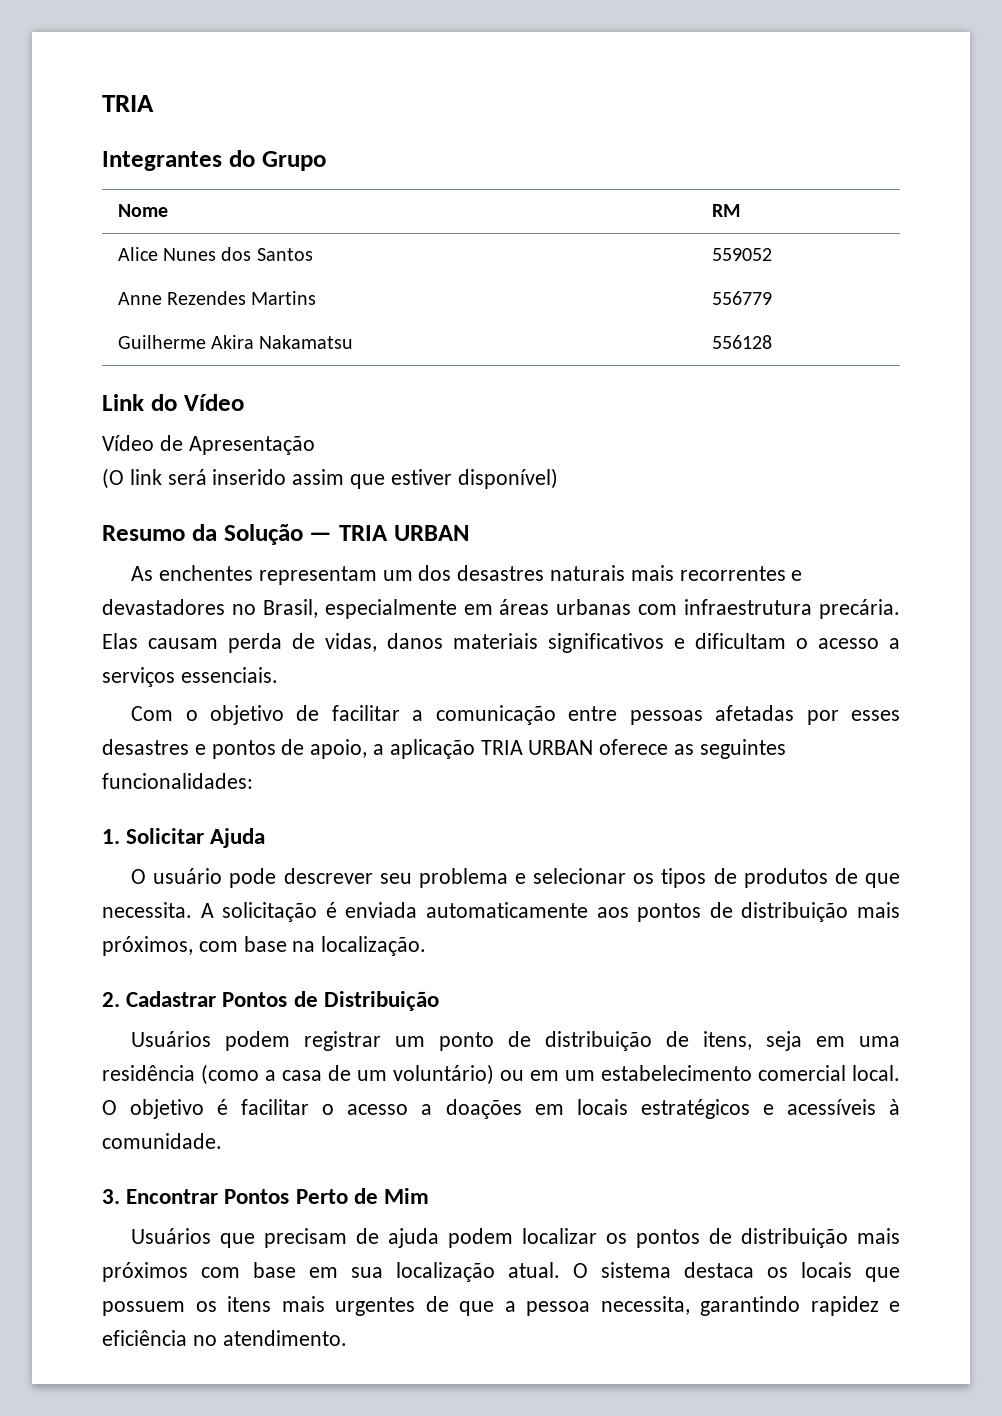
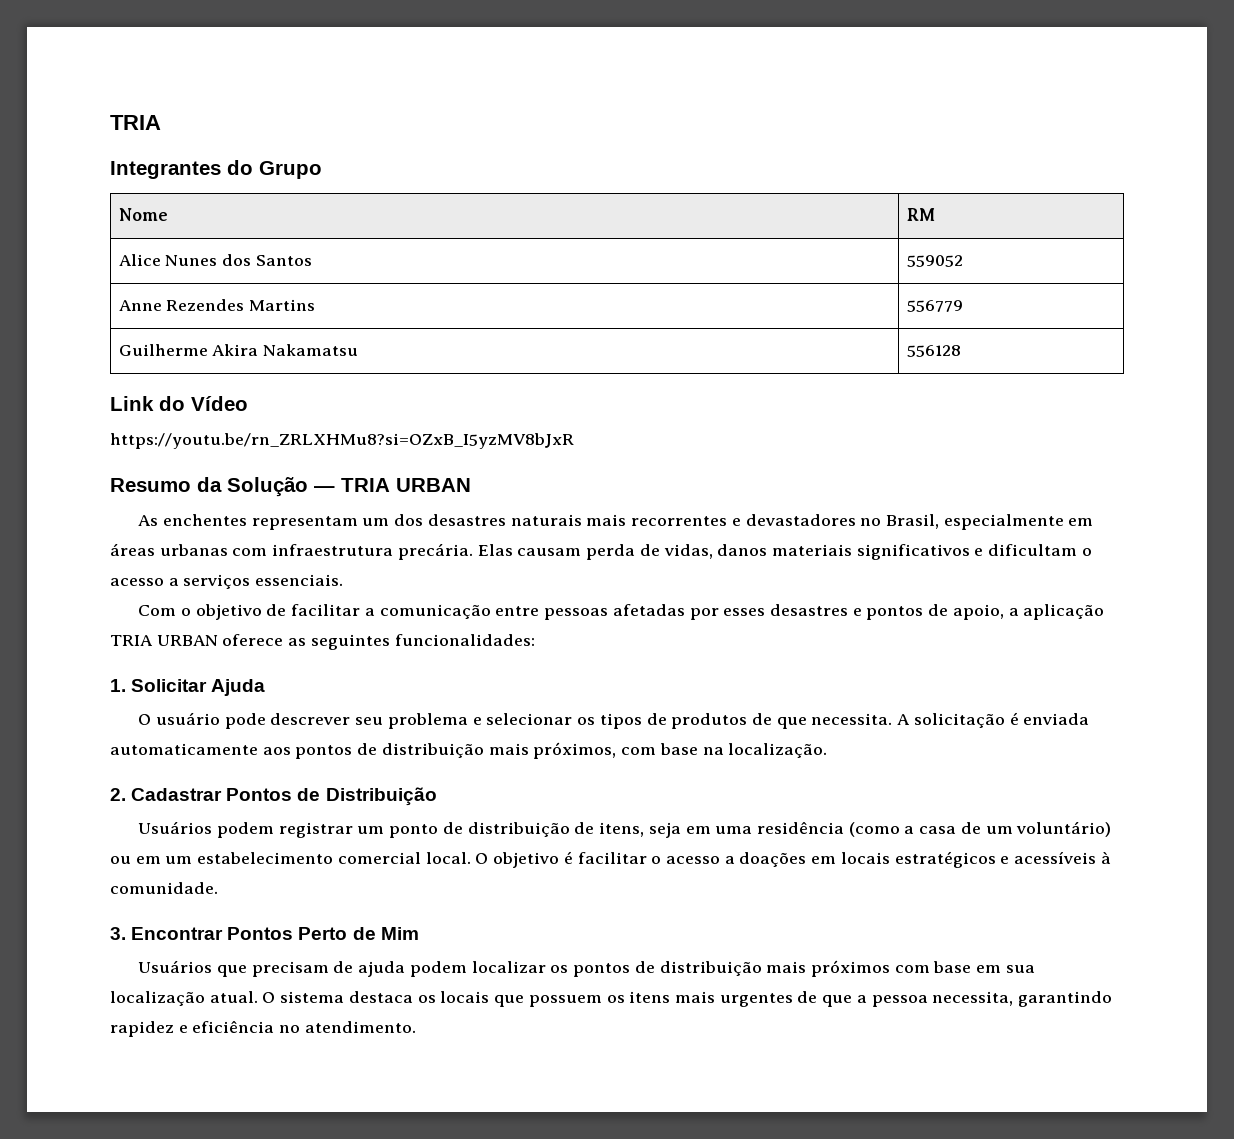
- Vídeo de Apresentação
- (O link será inserido assim que estiver disponível)
+ https://youtu.be/rn_ZRLXHMu8?si=OZxB_I5yzMV8bJxR

